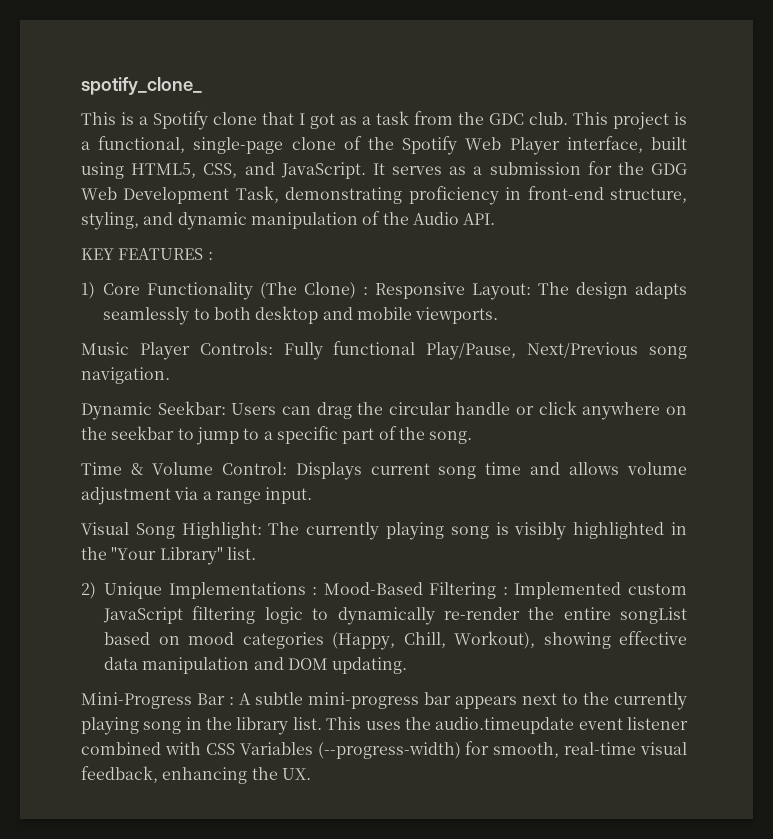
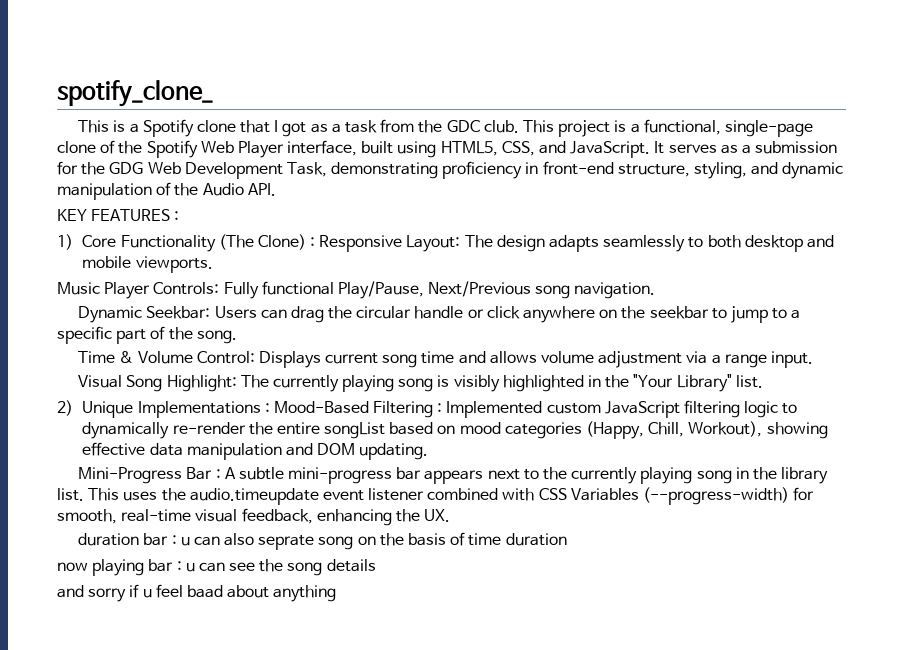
+ duration bar : u can also seprate song on the basis of time duration
+ now playing bar : u can see the song details
+ and sorry if u feel baad about anything

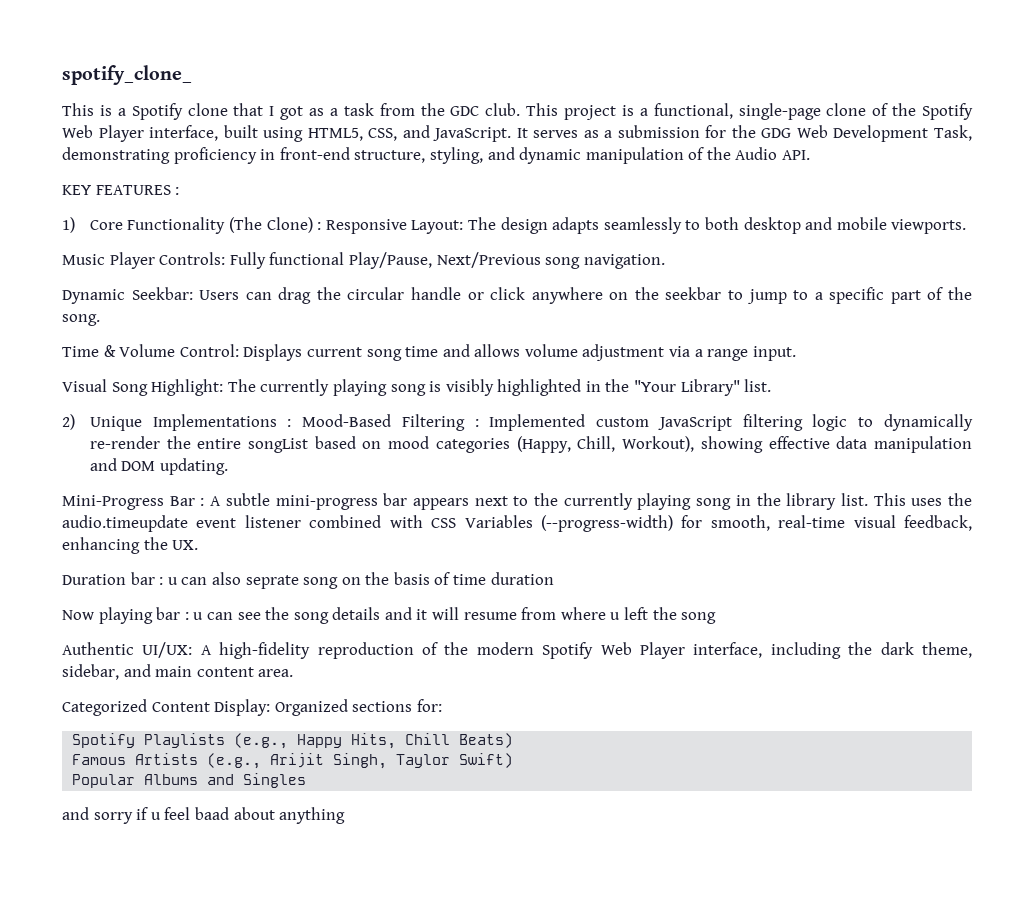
- duration bar : u can also seprate song on the basis of time duration
+ Duration bar : u can also seprate song on the basis of time duration
- now playing bar : u can see the song details
+ Now playing bar : u can see the song details and it will resume from where u left the song
+ Authentic UI/UX: A high-fidelity reproduction of the modern Spotify Web Player interface, including the dark theme, sidebar, and main content area.
+ Categorized Content Display: Organized sections for:
+ Spotify Playlists (e.g., Happy Hits, Chill Beats)
+ Famous Artists (e.g., Arijit Singh, Taylor Swift)
+ Popular Albums and Singles

